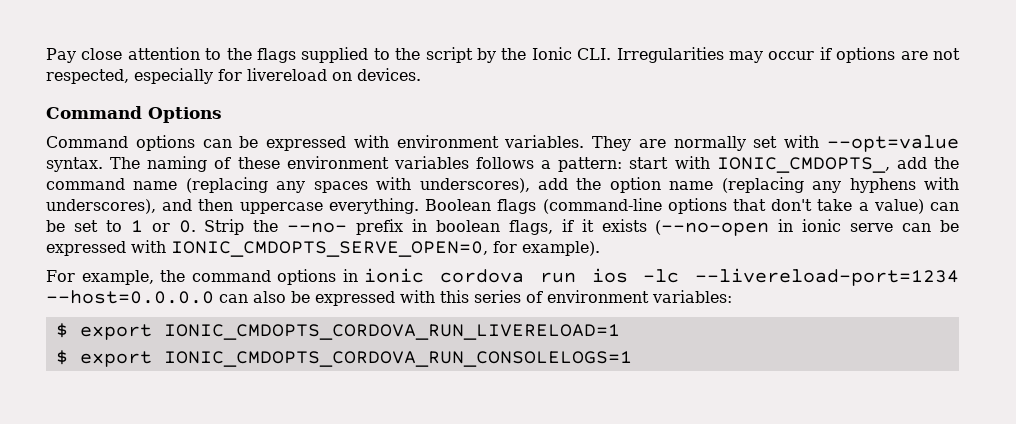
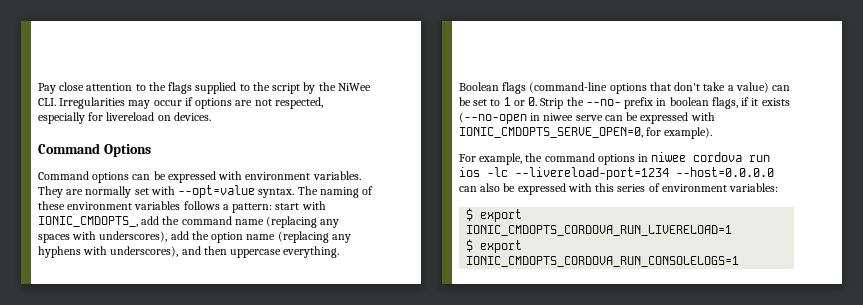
- Pay close attention to the flags supplied to the script by the Ionic CLI. Irregularities may occur if options are not respected, especially for livereload on devices.
+ Pay close attention to the flags supplied to the script by the NiWee CLI. Irregularities may occur if options are not respected, especially for livereload on devices.
- Boolean flags (command-line options that don't take a value) can be set to 1 or 0. Strip the --no- prefix in boolean flags, if it exists (--no-open in ionic serve can be expressed with IONIC_CMDOPTS_SERVE_OPEN=0, for example).
+ Boolean flags (command-line options that don't take a value) can be set to 1 or 0. Strip the --no- prefix in boolean flags, if it exists (--no-open in niwee serve can be expressed with IONIC_CMDOPTS_SERVE_OPEN=0, for example).
- For example, the command options in ionic cordova run ios -lc --livereload-port=1234 --host=0.0.0.0 can also be expressed with this series of environment variables:
+ For example, the command options in niwee cordova run ios -lc --livereload-port=1234 --host=0.0.0.0 can also be expressed with this series of environment variables:

